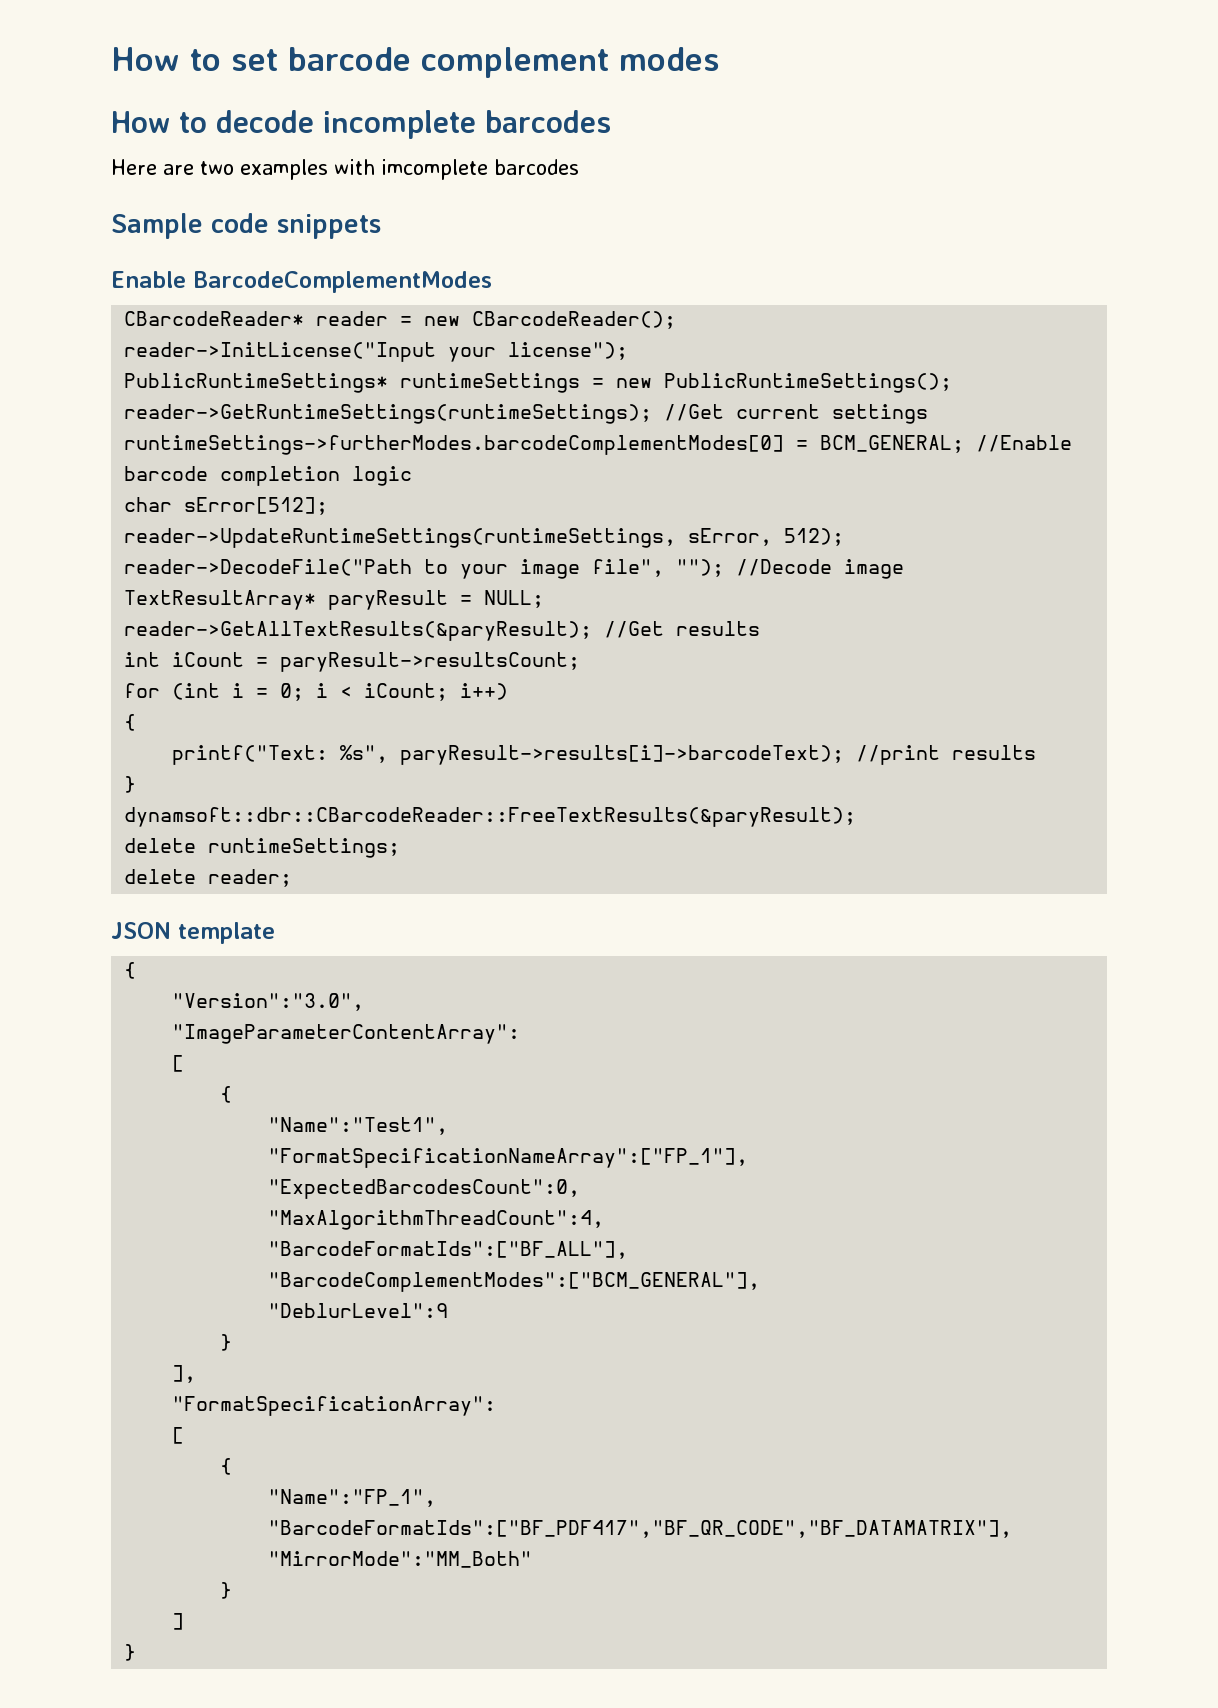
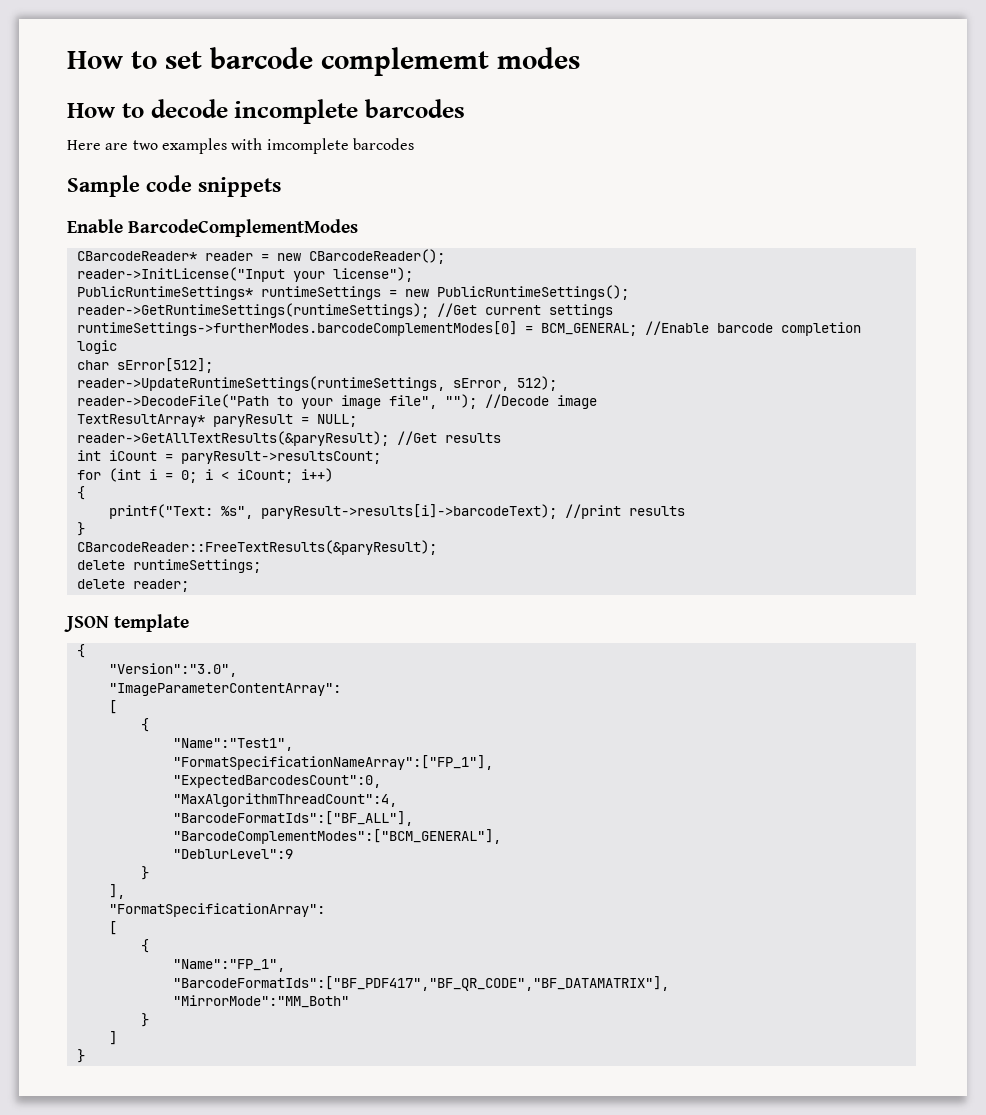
- How to set barcode complement modes
+ How to set barcode complememt modes
- dynamsoft::dbr::CBarcodeReader::FreeTextResults(&paryResult);
+ CBarcodeReader::FreeTextResults(&paryResult);

